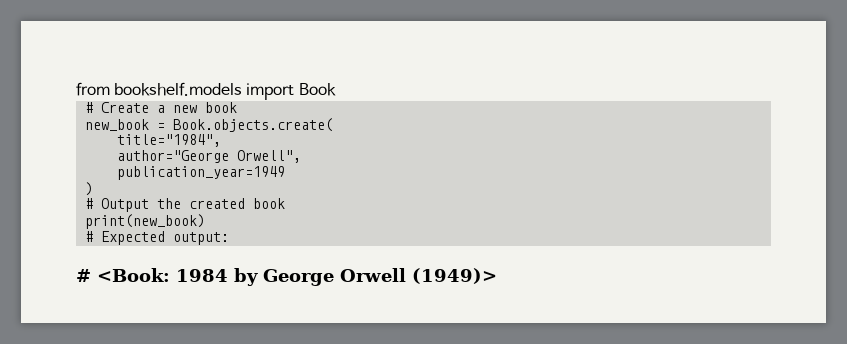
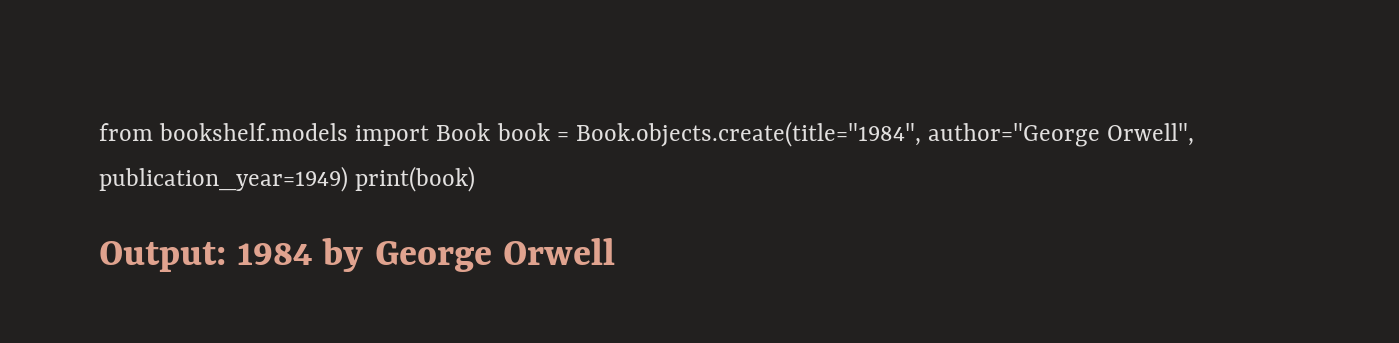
- from bookshelf.models import Book
- # Create a new book
- new_book = Book.objects.create(
- title="1984",
- author="George Orwell",
- publication_year=1949
- )
- # Output the created book
- print(new_book)
- # Expected output:
- # <Book: 1984 by George Orwell (1949)>
+ from bookshelf.models import Book book = Book.objects.create(title="1984", author="George Orwell", publication_year=1949) print(book)
+ Output: 1984 by George Orwell

